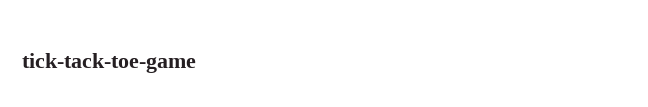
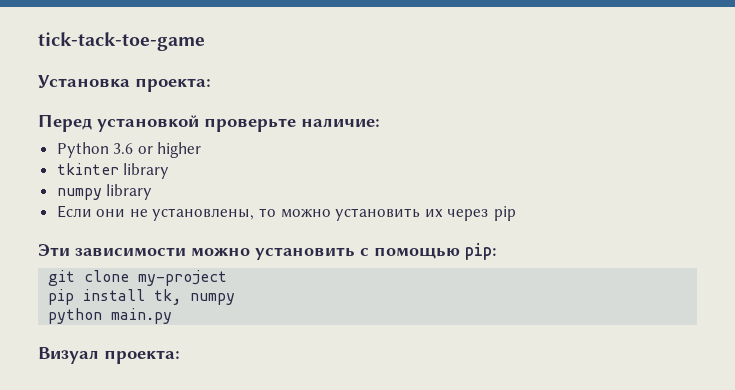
+ Установка проекта:
+ Перед установкой проверьте наличие:
+ Python 3.6 or higher
+ tkinter library
+ numpy library
+ Если они не установлены, то можно установить их через pip
+ Эти зависимости можно установить с помощью pip:
+ git clone my-project
+ pip install tk, numpy
+ python main.py
+ Визуал проекта:

